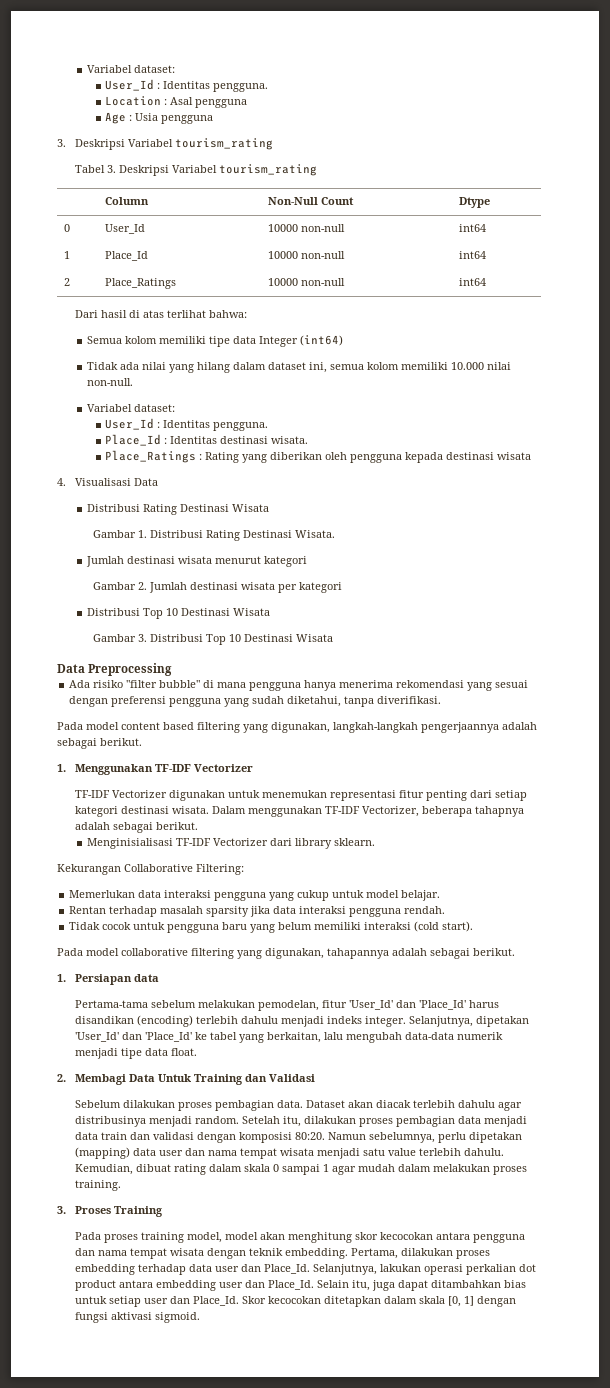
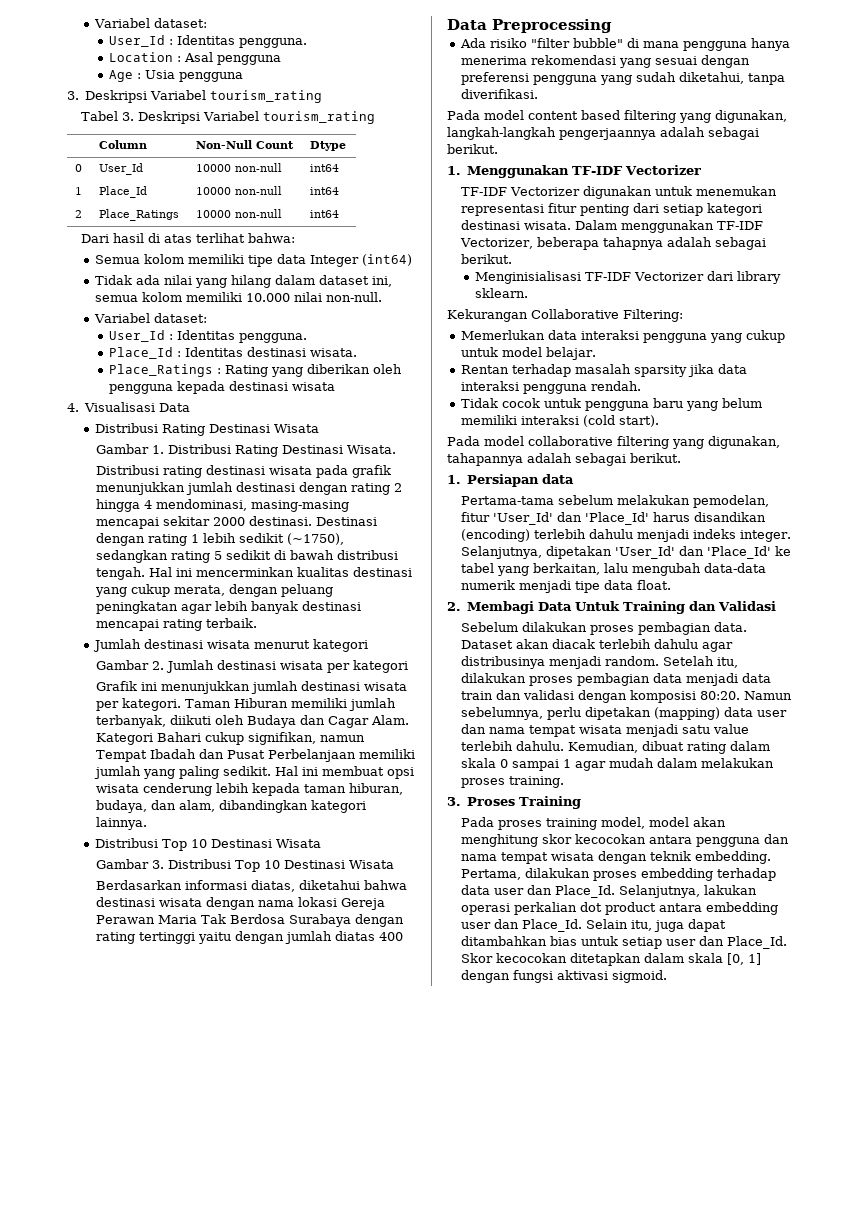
+ Distribusi rating destinasi wisata pada grafik menunjukkan jumlah destinasi dengan rating 2 hingga 4 mendominasi, masing-masing mencapai sekitar 2000 destinasi. Destinasi dengan rating 1 lebih sedikit (~1750), sedangkan rating 5 sedikit di bawah distribusi tengah. Hal ini mencerminkan kualitas destinasi yang cukup merata, dengan peluang peningkatan agar lebih banyak destinasi mencapai rating terbaik.
+ Grafik ini menunjukkan jumlah destinasi wisata per kategori. Taman Hiburan memiliki jumlah terbanyak, diikuti oleh Budaya dan Cagar Alam. Kategori Bahari cukup signifikan, namun Tempat Ibadah dan Pusat Perbelanjaan memiliki jumlah yang paling sedikit. Hal ini membuat opsi wisata cenderung lebih kepada taman hiburan, budaya, dan alam, dibandingkan kategori lainnya.
+ Berdasarkan informasi diatas, diketahui bahwa destinasi wisata dengan nama lokasi Gereja Perawan Maria Tak Berdosa Surabaya dengan rating tertinggi yaitu dengan jumlah diatas 400

